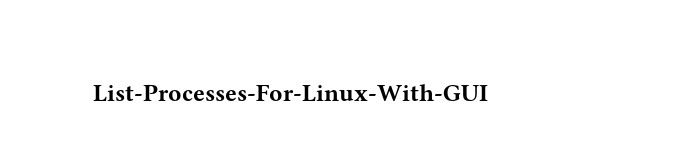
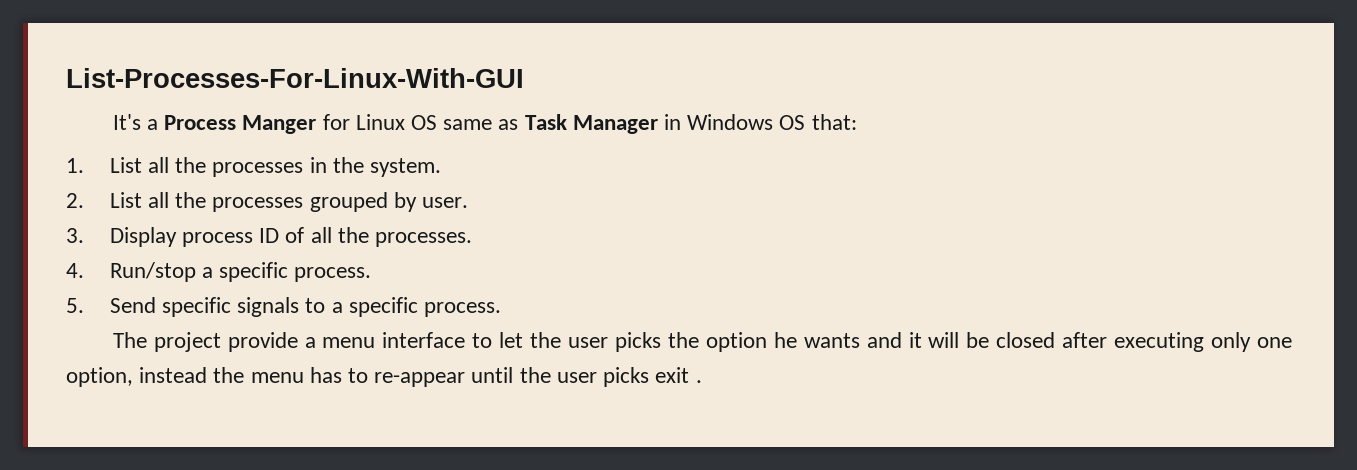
+ It's a Process Manger for Linux OS same as Task Manager in Windows OS that:
+ 1. List all the processes in the system.
+ 2. List all the processes grouped by user.
+ 3. Display process ID of all the processes.
+ 4. Run/stop a specific process.
+ 5. Send specific signals to a specific process.
+ The project provide a menu interface to let the user picks the option he wants and it will be closed after executing only one option, instead the menu has to re-appear until the user picks exit .

